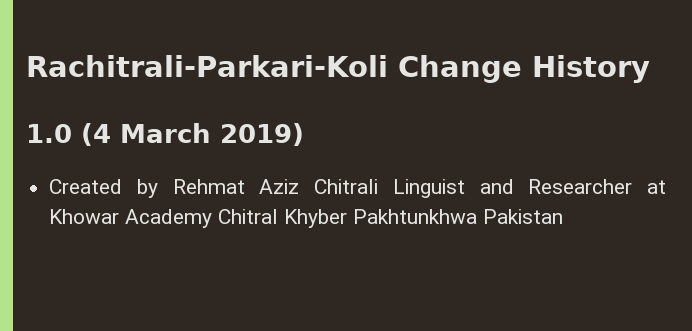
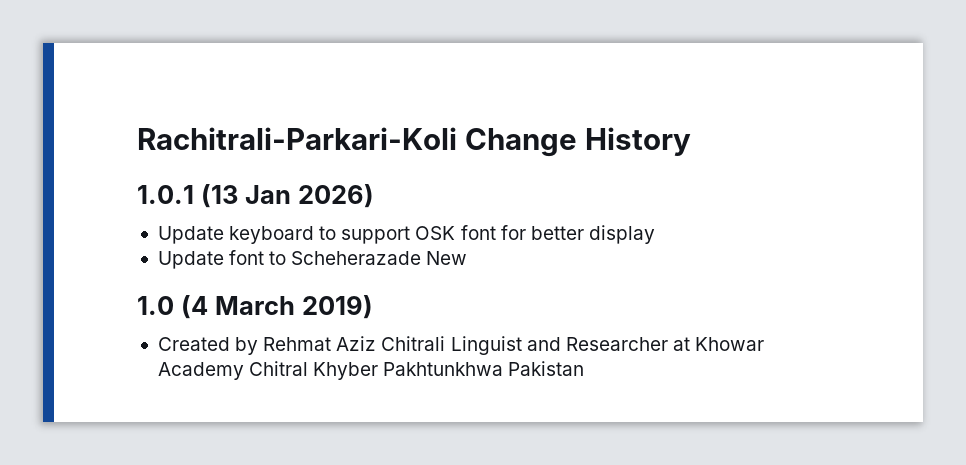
+ 1.0.1 (13 Jan 2026)
+ Update keyboard to support OSK font for better display
+ Update font to Scheherazade New

